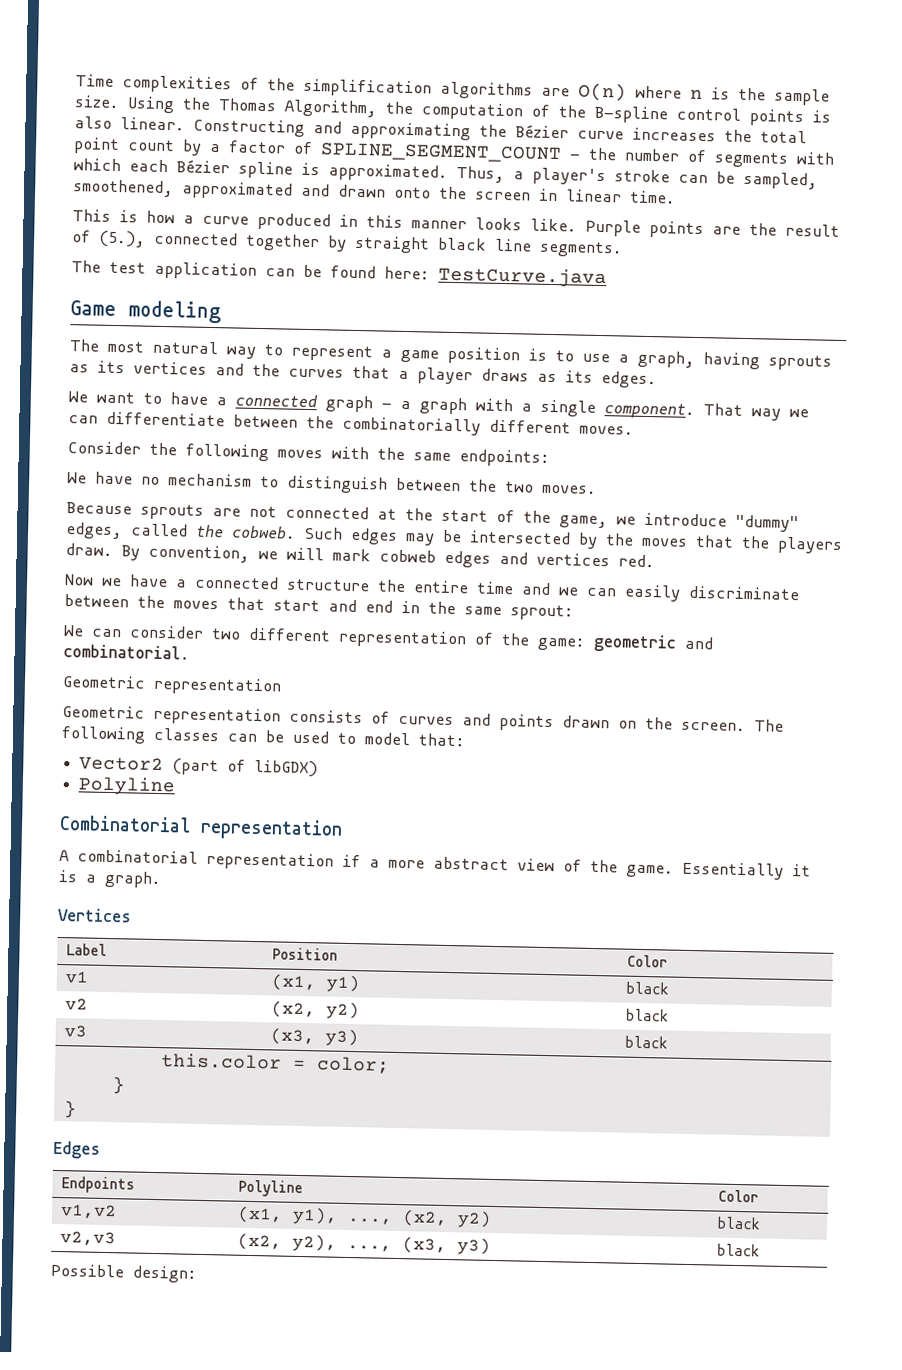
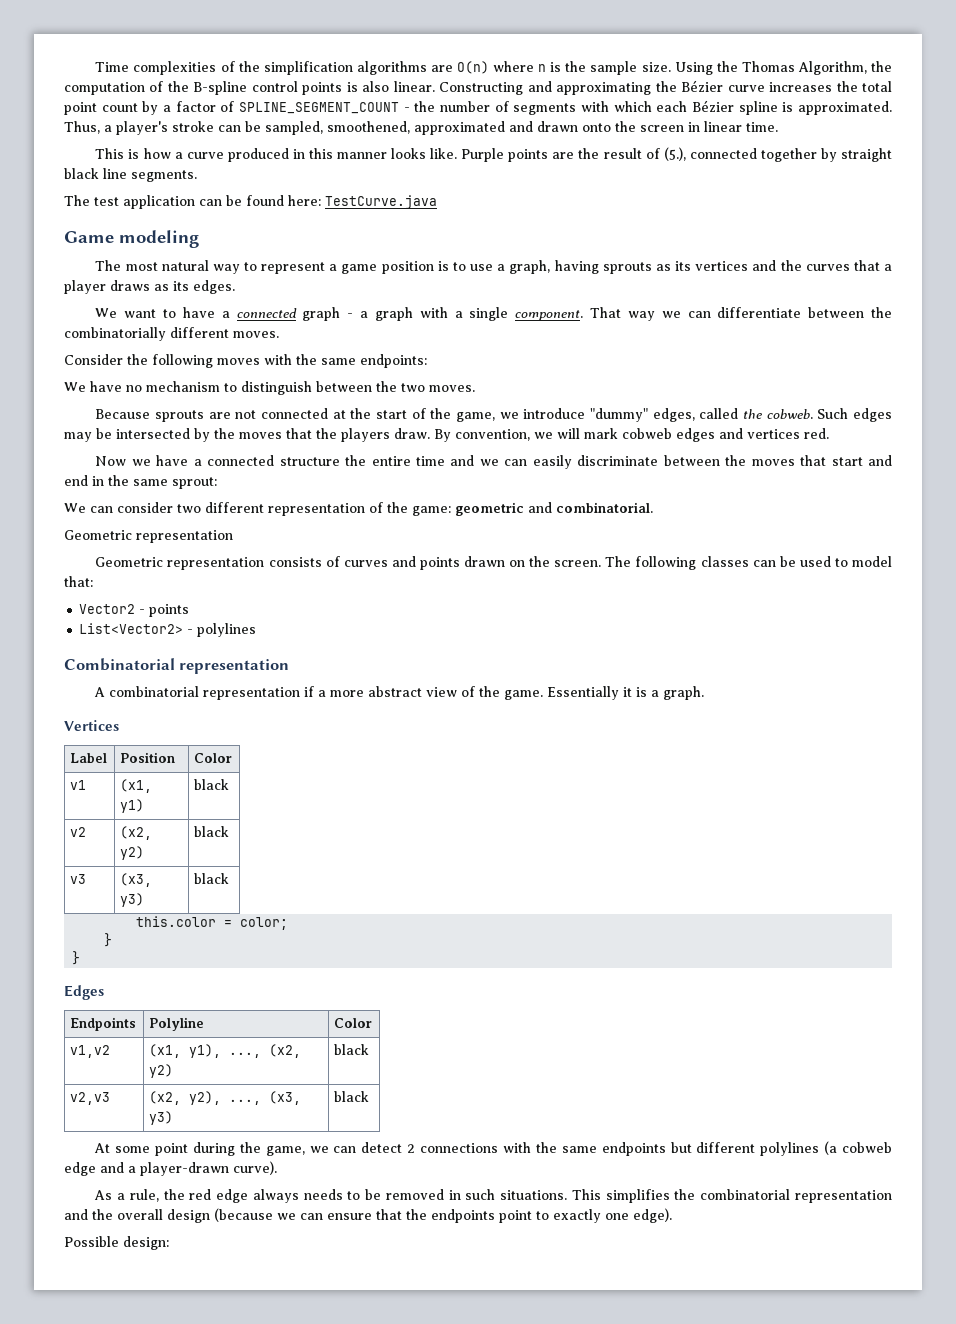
- Vector2 (part of libGDX)
- Polyline
+ Vector2 - points
+ List<Vector2> - polylines
+ At some point during the game, we can detect 2 connections with the same endpoints but different polylines (a cobweb edge and a player-drawn curve).
+ As a rule, the red edge always needs to be removed in such situations. This simplifies the combinatorial representation and the overall design (because we can ensure that the endpoints point to exactly one edge).

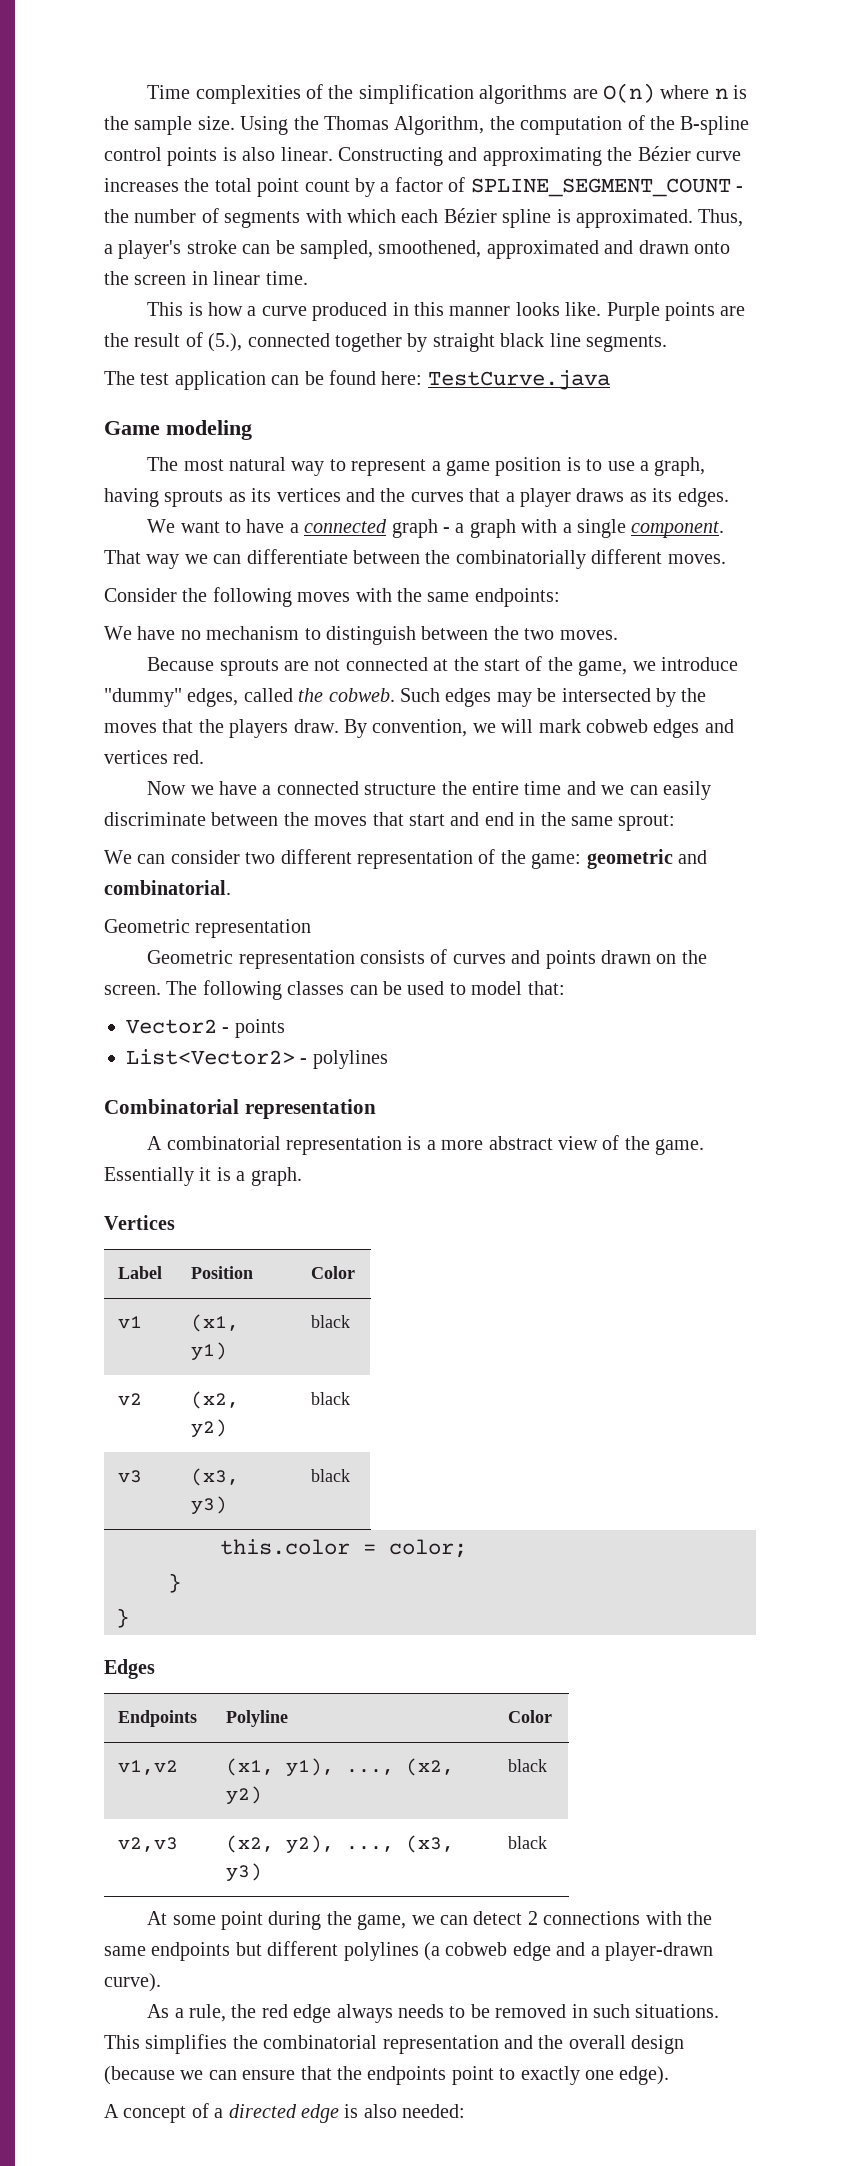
- A combinatorial representation if a more abstract view of the game.
+ A combinatorial representation is a more abstract view of the game.
- Possible design:
+ A concept of a directed edge is also needed:

